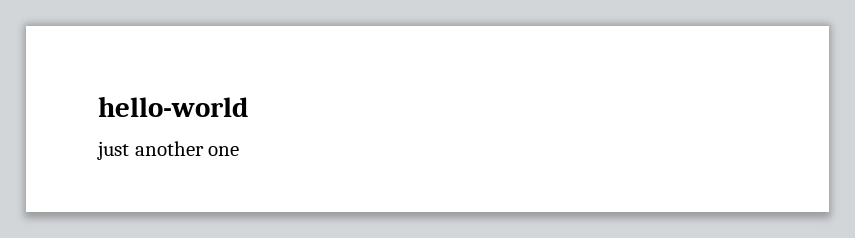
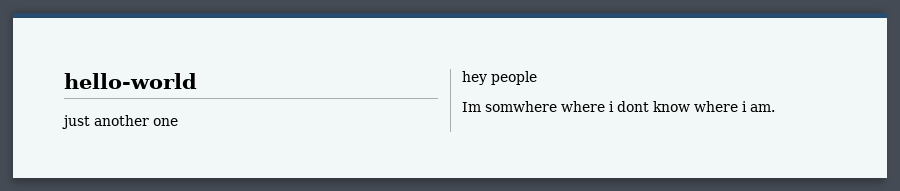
+ hey people
+ Im somwhere where i dont know where i am.

